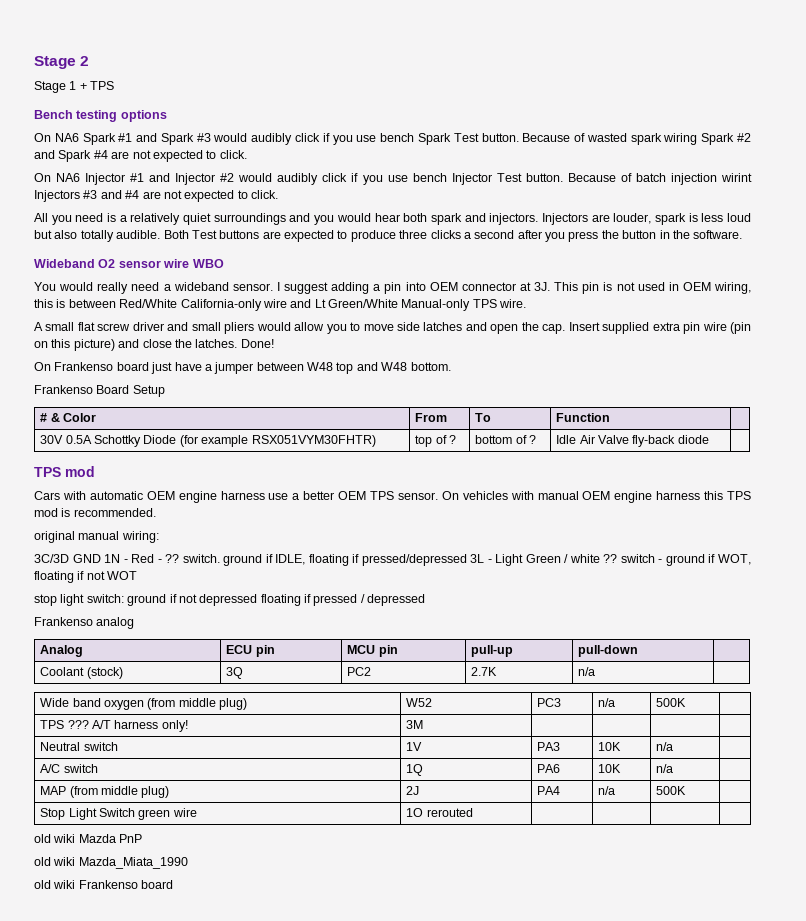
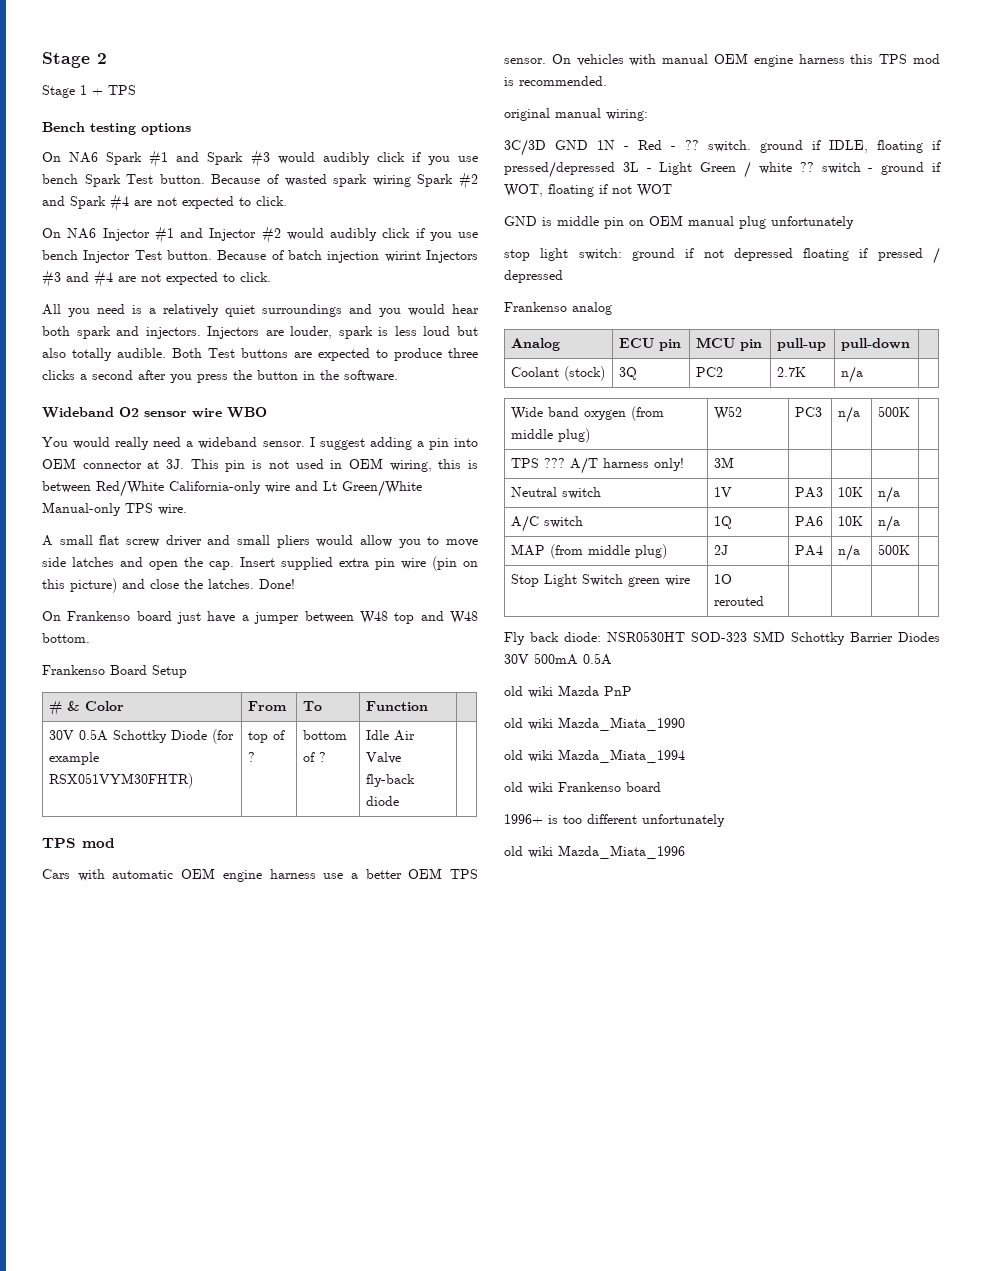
+ GND is middle pin on OEM manual plug unfortunately
+ Fly back diode: NSR0530HT SOD-323 SMD Schottky Barrier Diodes 30V 500mA 0.5A
+ old wiki Mazda_Miata_1994
+ 1996+ is too different unfortunately
+ old wiki Mazda_Miata_1996

